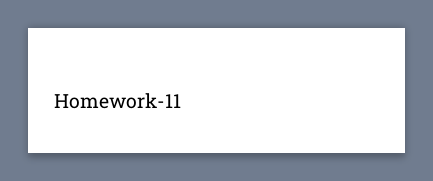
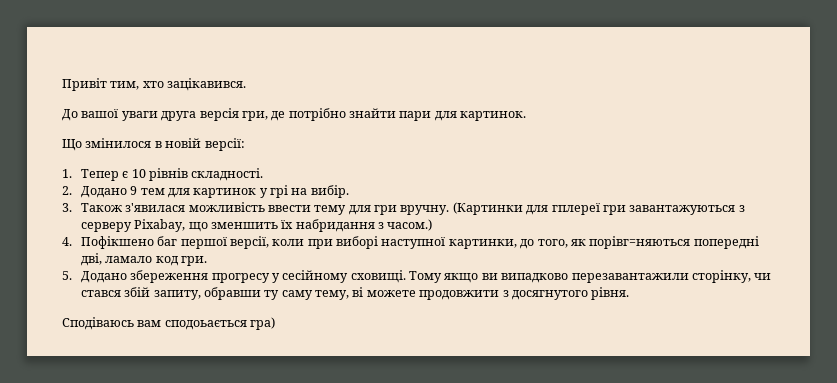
- Homework-11
+ Привіт тим, хто зацікавився.
+ До вашої уваги друга версія гри, де потрібно знайти пари для картинок.
+ Що змінилося в новій версії:
+ 1. Тепер є 10 рівнів складності.
+ 2. Додано 9 тем для картинок у грі на вибір.
+ 3. Також з'явилася можливість ввести тему для гри вручну. (Картинки для гплереї гри завантажуються з серверу Pixabay, що зменшить їх набридання з часом.)
+ 4. Пофікшено баг першої версії, коли при виборі наступної картинки, до того, як порівг=няються попередні дві, ламало код гри.
+ 5. Додано збереження прогресу у сесійному сховищі. Тому якщо ви випадково перезавантажили сторінку, чи стався збій запиту, обравши ту саму тему, ві можете продовжити з досягнутого рівня.
+ Сподіваюсь вам сподоьається гра)

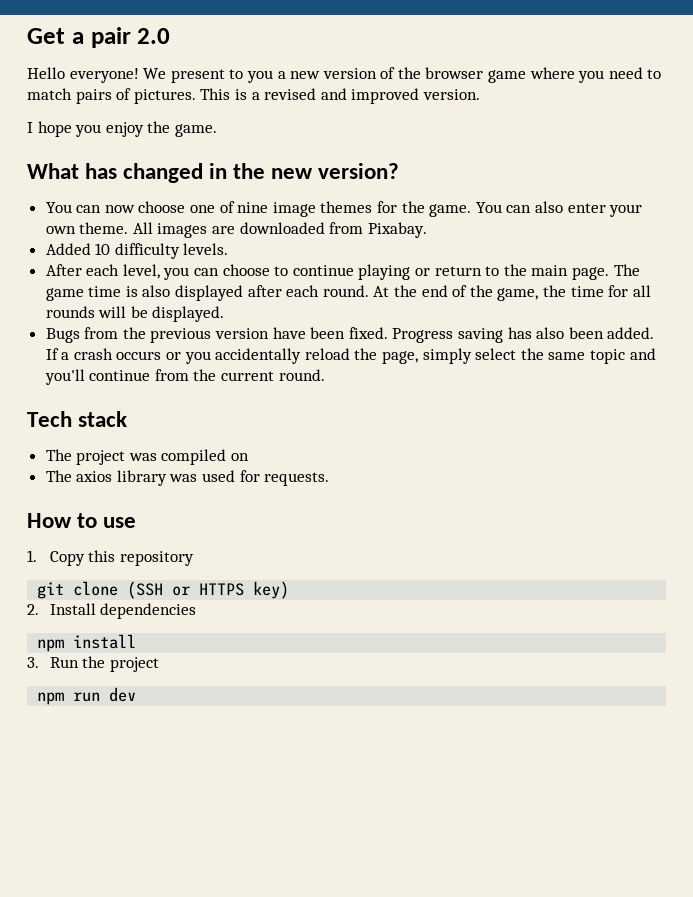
- Привіт тим, хто зацікавився.
- До вашої уваги друга версія гри, де потрібно знайти пари для картинок.
- Що змінилося в новій версії:
- 1. Тепер є 10 рівнів складності.
- 2. Додано 9 тем для картинок у грі на вибір.
- 3. Також з'явилася можливість ввести тему для гри вручну. (Картинки для гплереї гри завантажуються з серверу Pixabay, що зменшить їх набридання з часом.)
- 4. Пофікшено баг першої версії, коли при виборі наступної картинки, до того, як порівг=няються попередні дві, ламало код гри.
- 5. Додано збереження прогресу у сесійному сховищі. Тому якщо ви випадково перезавантажили сторінку, чи стався збій запиту, обравши ту саму тему, ві можете продовжити з досягнутого рівня.
- Сподіваюсь вам сподоьається гра)
+ Get a pair 2.0
+ Hello everyone! We present to you a new version of the browser game where you need to match pairs of pictures. This is a revised and improved version.
+ I hope you enjoy the game.
+ What has changed in the new version?
+ You can now choose one of nine image themes for the game. You can also enter your own theme. All images are downloaded from Pixabay.
+ Added 10 difficulty levels.
+ After each level, you can choose to continue playing or return to the main page. The game time is also displayed after each round. At the end of the game, the time for all rounds will be displayed.
+ Bugs from the previous version have been fixed. Progress saving has also been added. If a crash occurs or you accidentally reload the page, simply select the same topic and you'll continue from the current round.
+ Tech stack
+ The project was compiled on
+ The axios library was used for requests.
+ How to use
+ 1. Copy this repository
+ git clone (SSH or HTTPS key)
+ 2. Install dependencies
+ npm install
+ 3. Run the project
+ npm run dev

